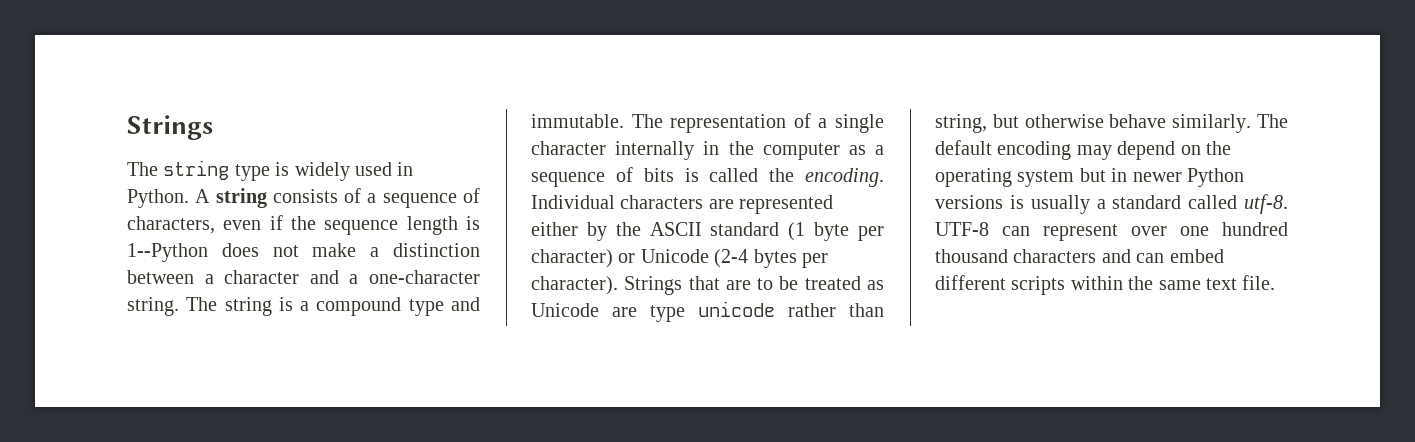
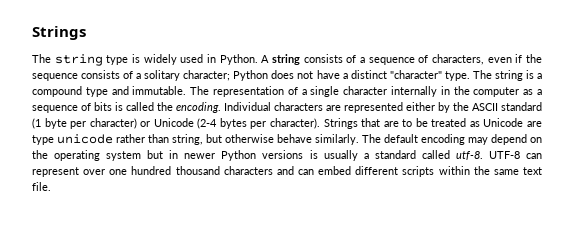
- A string consists of a sequence of characters, even if the sequence length is 1--Python does not make a distinction between a character and a one-character string.
+ A string consists of a sequence of characters, even if the sequence consists of a solitary character; Python does not have a distinct "character" type.

